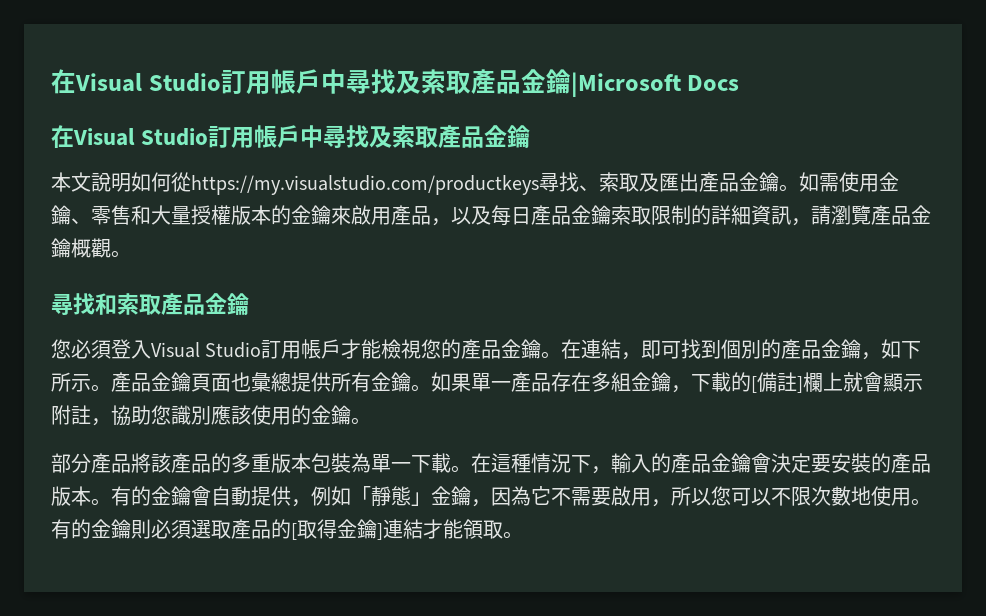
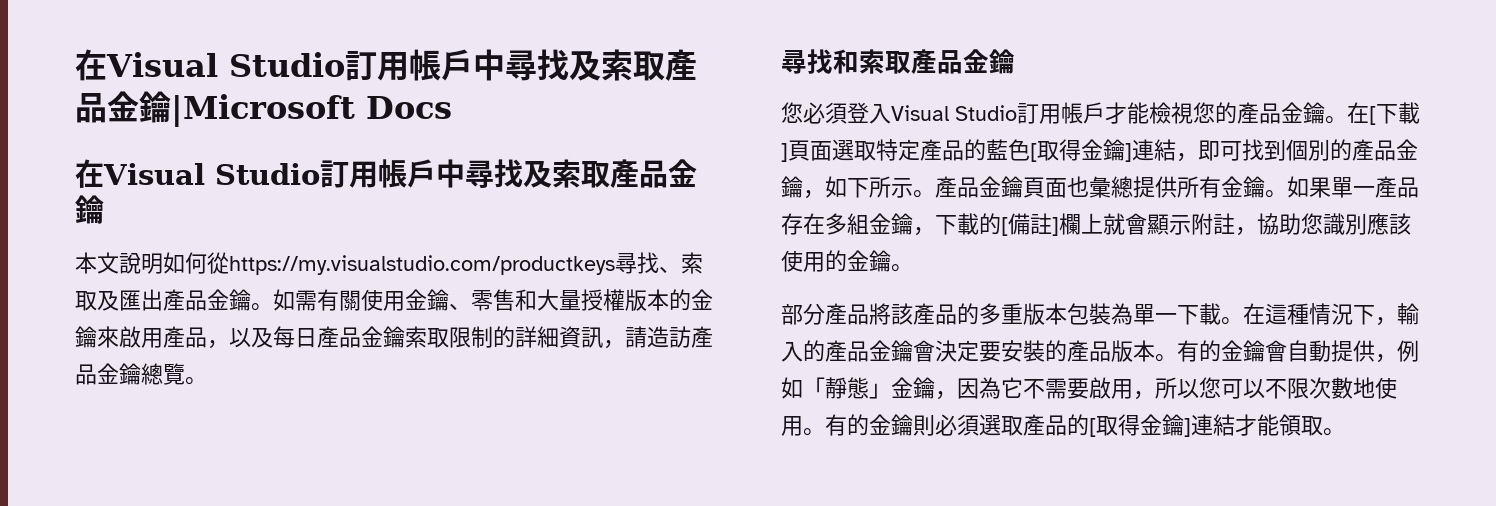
- 如需使用金鑰、零售和大量授權版本的金鑰來啟用產品，以及每日產品金鑰索取限制的詳細資訊，請瀏覽產品金鑰概觀。
+ 如需有關使用金鑰、零售和大量授權版本的金鑰來啟用產品，以及每日產品金鑰索取限制的詳細資訊，請造訪產品金鑰總覽。
- 在連結，即可找到個別的產品金鑰，如下所示。
+ 在[下載]頁面選取特定產品的藍色[取得金鑰]連結，即可找到個別的產品金鑰，如下所示。

